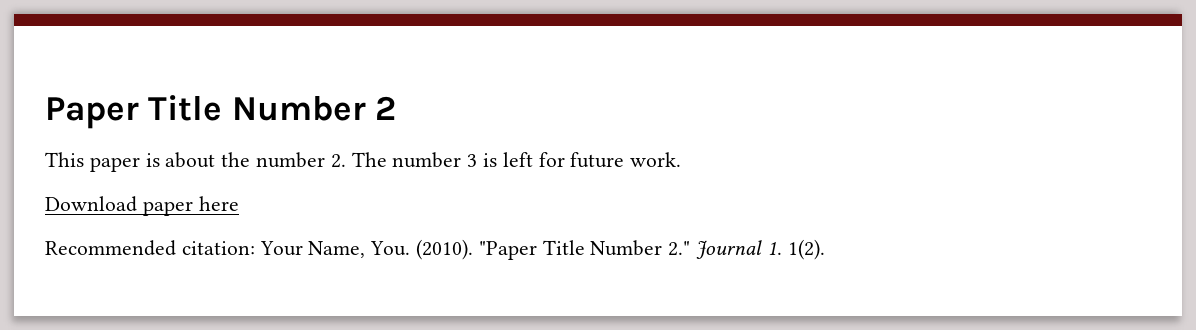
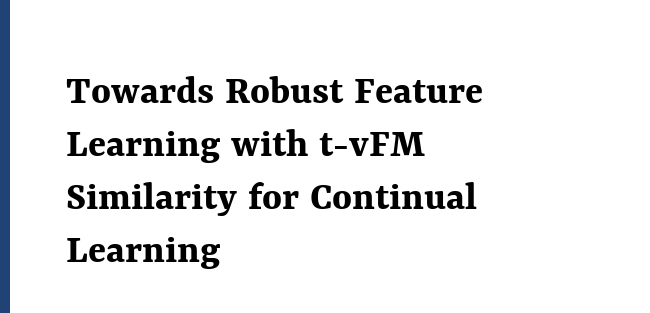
- Paper Title Number 2
- This paper is about the number 2. The number 3 is left for future work.
- Download paper here
- Recommended citation: Your Name, You. (2010). "Paper Title Number 2." Journal 1. 1(2).
+ Towards Robust Feature Learning with t-vFM Similarity for Continual Learning

